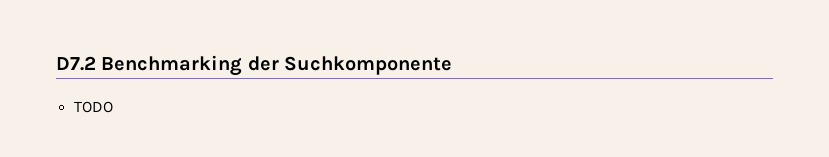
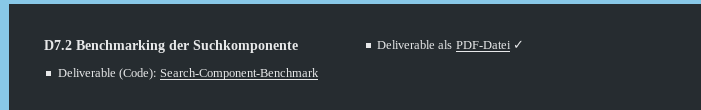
- TODO
+ Deliverable (Code): Search-Component-Benchmark
+ Deliverable als PDF-Datei ✓

